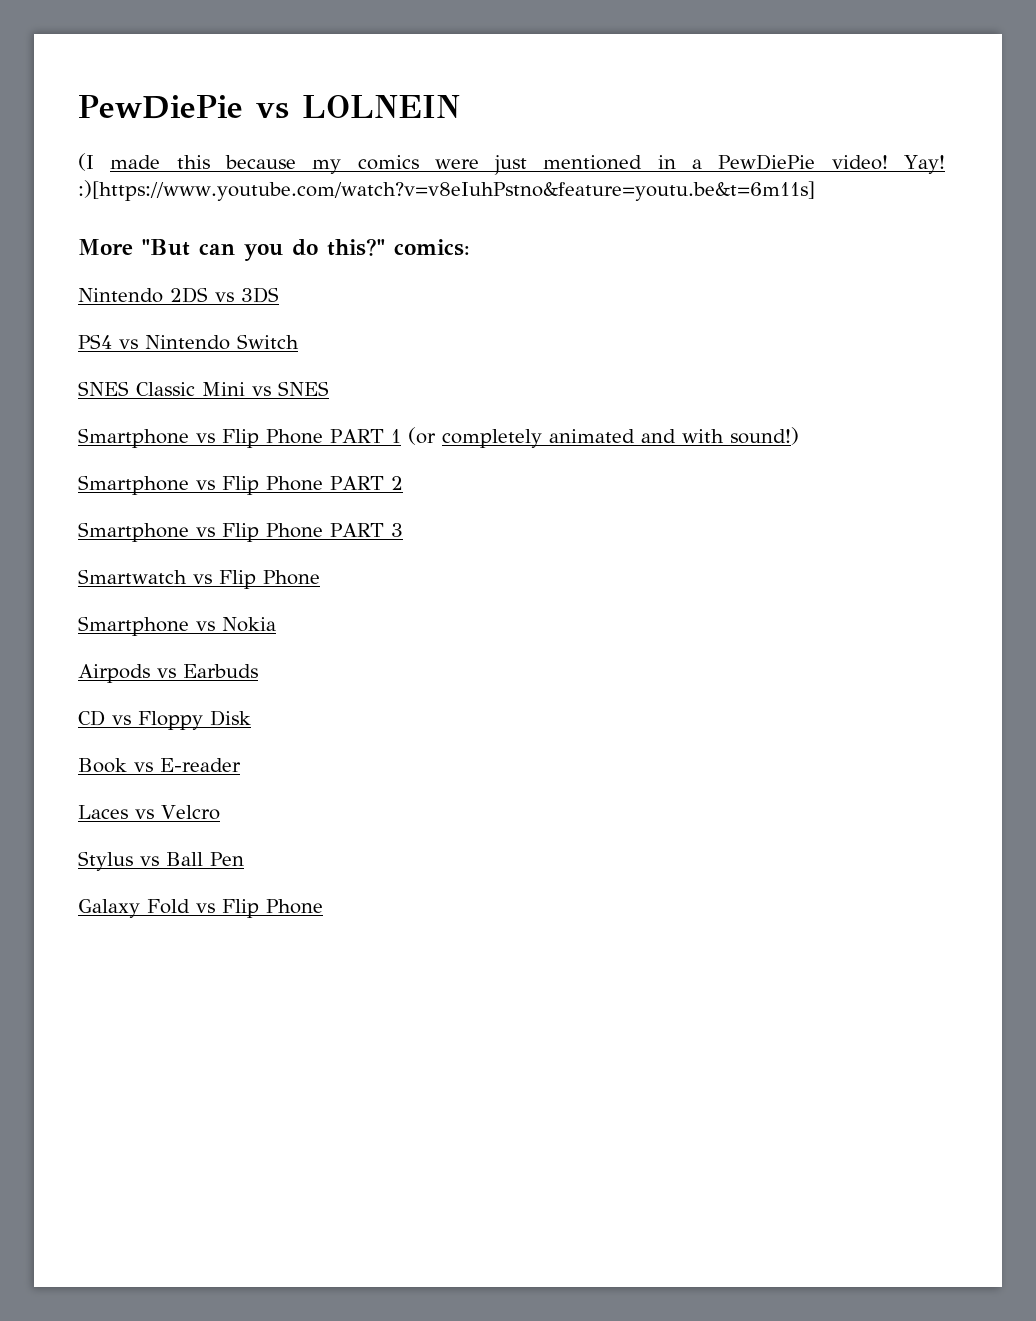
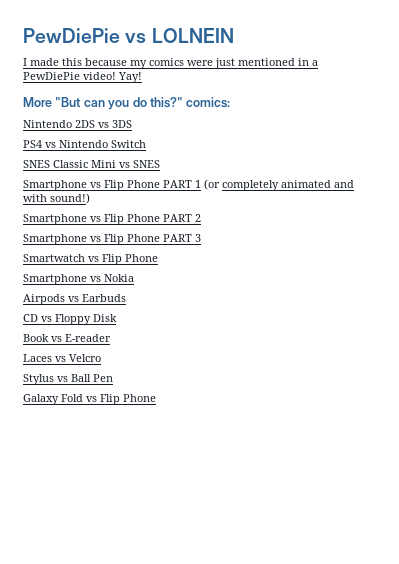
- (I made this because my comics were just mentioned in a PewDiePie video!
+ I made this because my comics were just mentioned in a PewDiePie video!
- Yay! :)[https://www.youtube.com/watch?v=v8eIuhPstno&feature=youtu.be&t=6m11s]
+ Yay!

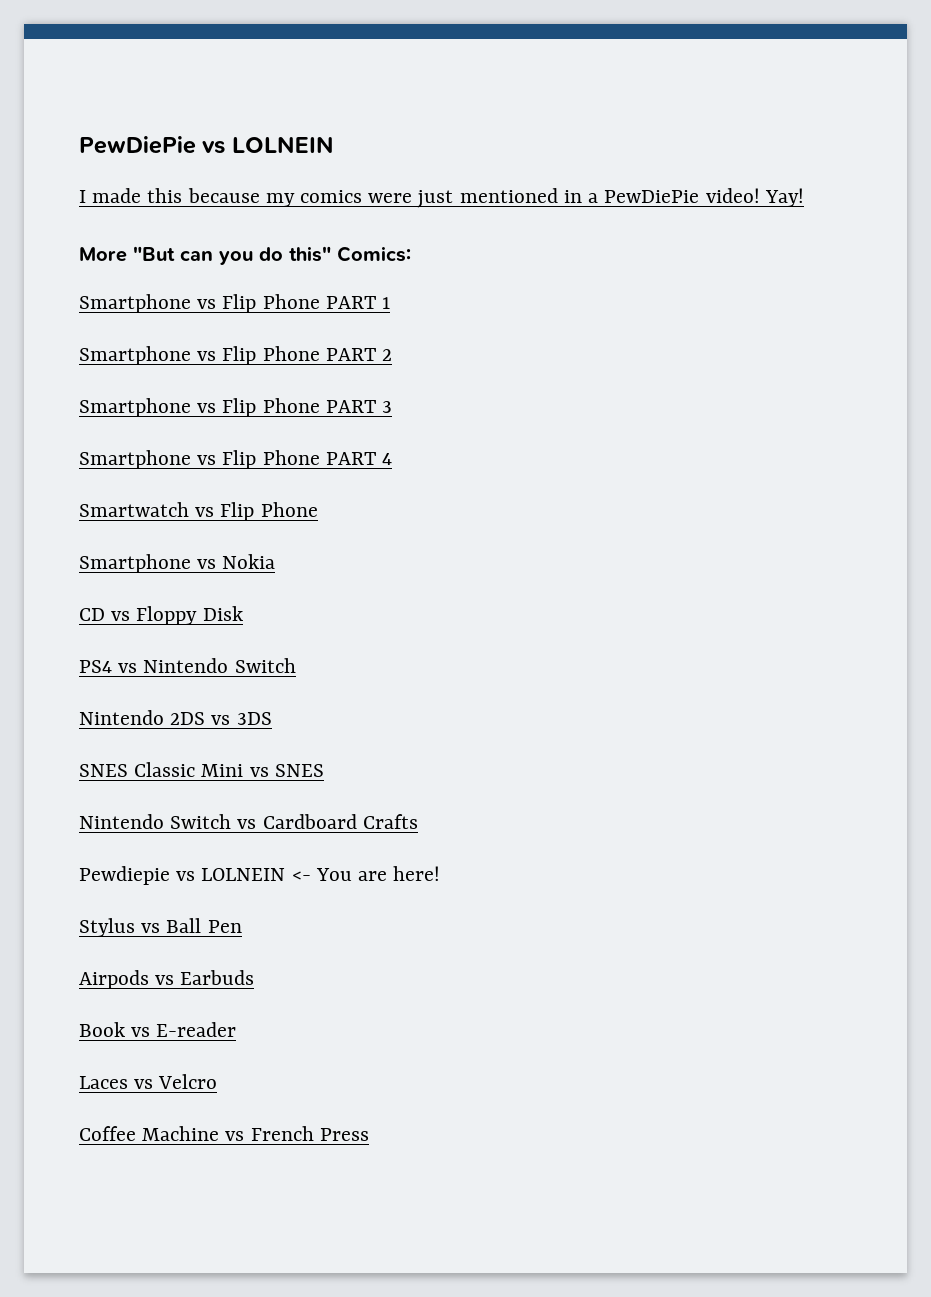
- More "But can you do this?" comics:
- Nintendo 2DS vs 3DS
- PS4 vs Nintendo Switch
- SNES Classic Mini vs SNES
+ More "But can you do this" Comics:
- Smartphone vs Flip Phone PART 1 (or completely animated and with sound!)
+ Smartphone vs Flip Phone PART 1
+ Smartphone vs Flip Phone PART 4
- Airpods vs Earbuds
+ PS4 vs Nintendo Switch
+ Nintendo 2DS vs 3DS
+ SNES Classic Mini vs SNES
+ Nintendo Switch vs Cardboard Crafts
+ Pewdiepie vs LOLNEIN <- You are here!
+ Stylus vs Ball Pen
+ Airpods vs Earbuds
- Stylus vs Ball Pen
- Galaxy Fold vs Flip Phone
+ Coffee Machine vs French Press

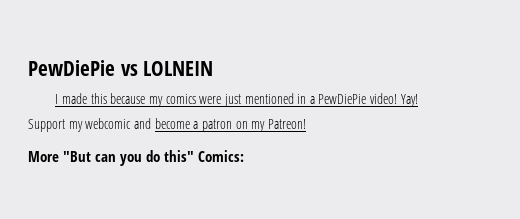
+ Support my webcomic and become a patron on my Patreon!
- Smartphone vs Flip Phone PART 1
- Smartphone vs Flip Phone PART 2
- Smartphone vs Flip Phone PART 3
- Smartphone vs Flip Phone PART 4
- Smartwatch vs Flip Phone
- Smartphone vs Nokia
- CD vs Floppy Disk
- PS4 vs Nintendo Switch
- Nintendo 2DS vs 3DS
- SNES Classic Mini vs SNES
- Nintendo Switch vs Cardboard Crafts
- Pewdiepie vs LOLNEIN <- You are here!
- Stylus vs Ball Pen
- Airpods vs Earbuds
- Book vs E-reader
- Laces vs Velcro
- Coffee Machine vs French Press

